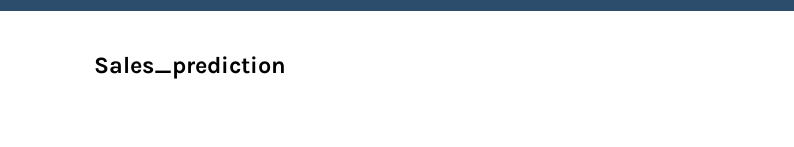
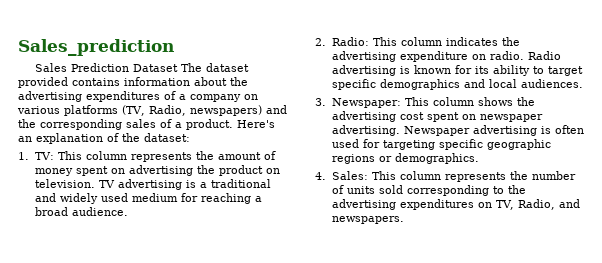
+ Sales Prediction Dataset The dataset provided contains information about the advertising expenditures of a company on various platforms (TV, Radio, newspapers) and the corresponding sales of a product. Here's an explanation of the dataset:
+ 1. TV: This column represents the amount of money spent on advertising the product on television. TV advertising is a traditional and widely used medium for reaching a broad audience.
+ 2. Radio: This column indicates the advertising expenditure on radio. Radio advertising is known for its ability to target specific demographics and local audiences.
+ 3. Newspaper: This column shows the advertising cost spent on newspaper advertising. Newspaper advertising is often used for targeting specific geographic regions or demographics.
+ 4. Sales: This column represents the number of units sold corresponding to the advertising expenditures on TV, Radio, and newspapers.

